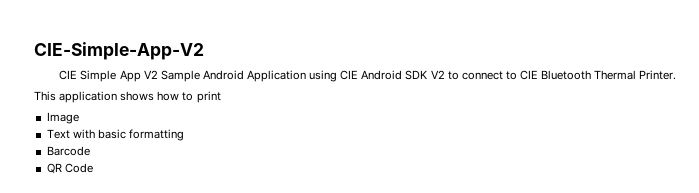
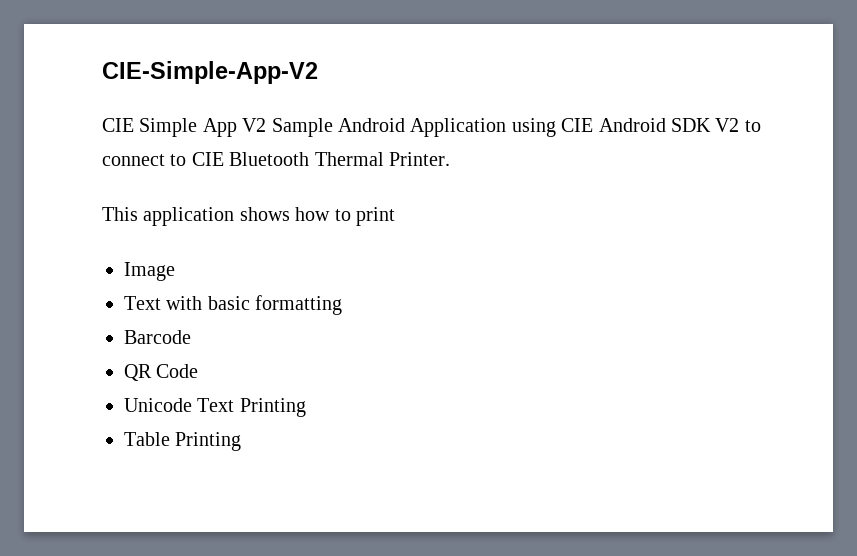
+ Unicode Text Printing
+ Table Printing

